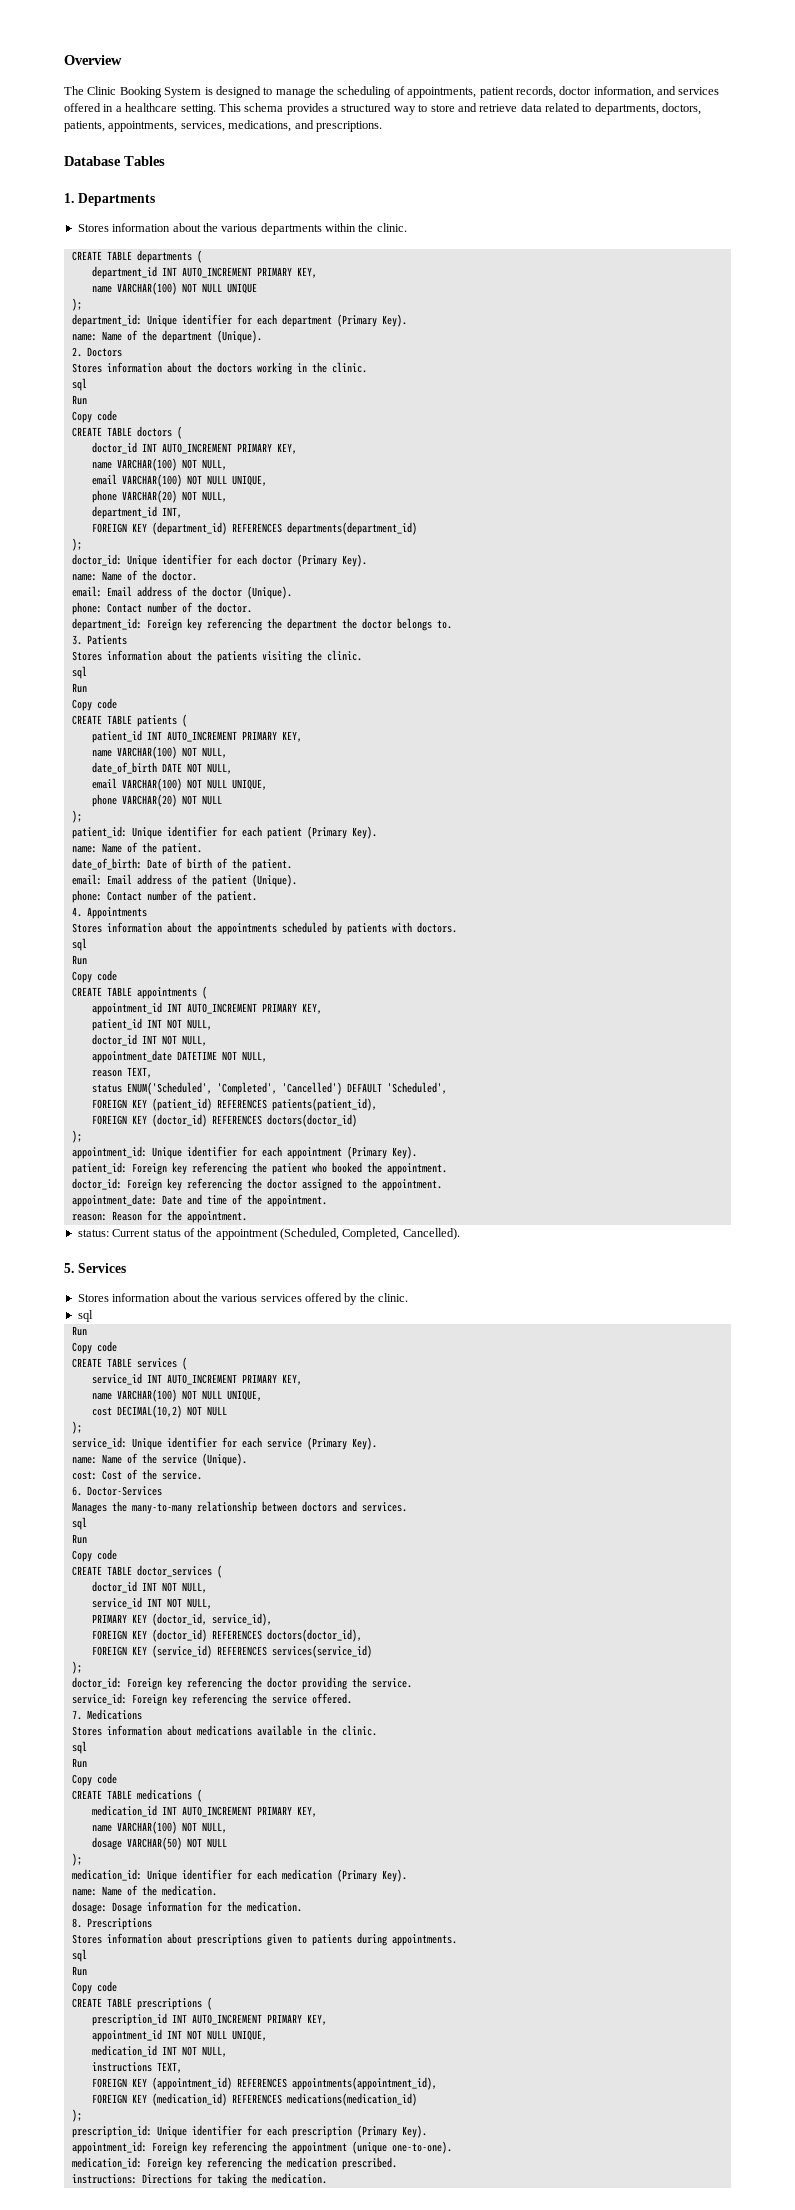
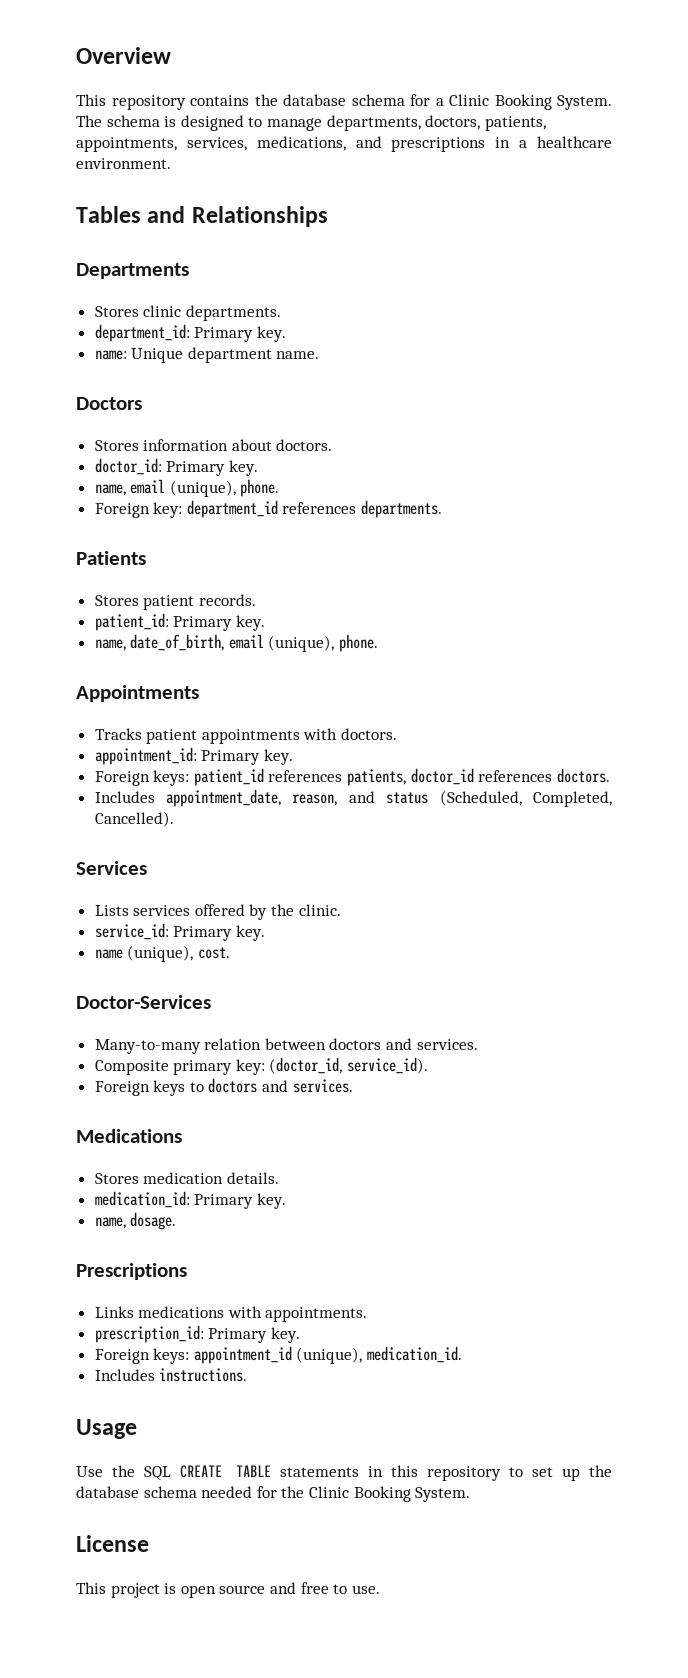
- The Clinic Booking System is designed to manage the scheduling of appointments, patient records, doctor information, and services offered in a healthcare setting. This schema provides a structured way to store and retrieve data related to departments, doctors, patients, appointments, services, medications, and prescriptions.
- Database Tables
- 1. Departments
+ This repository contains the database schema for a Clinic Booking System. The schema is designed to manage departments, doctors, patients, appointments, services, medications, and prescriptions in a healthcare environment.
+ Tables and Relationships
+ Departments
- Stores information about the various departments within the clinic.
- CREATE TABLE departments (
- department_id INT AUTO_INCREMENT PRIMARY KEY,
- name VARCHAR(100) NOT NULL UNIQUE
- );
- department_id: Unique identifier for each department (Primary Key).
- name: Name of the department (Unique).
- 2. Doctors
- Stores information about the doctors working in the clinic.
- sql
- Run
- Copy code
- CREATE TABLE doctors (
- doctor_id INT AUTO_INCREMENT PRIMARY KEY,
- name VARCHAR(100) NOT NULL,
- email VARCHAR(100) NOT NULL UNIQUE,
- phone VARCHAR(20) NOT NULL,
- department_id INT,
- FOREIGN KEY (department_id) REFERENCES departments(department_id)
- );
- doctor_id: Unique identifier for each doctor (Primary Key).
- name: Name of the doctor.
- email: Email address of the doctor (Unique).
- phone: Contact number of the doctor.
- department_id: Foreign key referencing the department the doctor belongs to.
- 3. Patients
- Stores information about the patients visiting the clinic.
- sql
- Run
- Copy code
- CREATE TABLE patients (
- patient_id INT AUTO_INCREMENT PRIMARY KEY,
- name VARCHAR(100) NOT NULL,
- date_of_birth DATE NOT NULL,
- email VARCHAR(100) NOT NULL UNIQUE,
- phone VARCHAR(20) NOT NULL
- );
- patient_id: Unique identifier for each patient (Primary Key).
- name: Name of the patient.
- date_of_birth: Date of birth of the patient.
- email: Email address of the patient (Unique).
- phone: Contact number of the patient.
- 4. Appointments
- Stores information about the appointments scheduled by patients with doctors.
- sql
- Run
- Copy code
- CREATE TABLE appointments (
- appointment_id INT AUTO_INCREMENT PRIMARY KEY,
- patient_id INT NOT NULL,
- doctor_id INT NOT NULL,
- appointment_date DATETIME NOT NULL,
- reason TEXT,
- status ENUM('Scheduled', 'Completed', 'Cancelled') DEFAULT 'Scheduled',
- FOREIGN KEY (patient_id) REFERENCES patients(patient_id),
- FOREIGN KEY (doctor_id) REFERENCES doctors(doctor_id)
- );
- appointment_id: Unique identifier for each appointment (Primary Key).
- patient_id: Foreign key referencing the patient who booked the appointment.
- doctor_id: Foreign key referencing the doctor assigned to the appointment.
- appointment_date: Date and time of the appointment.
- reason: Reason for the appointment.
- status: Current status of the appointment (Scheduled, Completed, Cancelled).
+ Stores clinic departments.
+ department_id: Primary key.
+ name: Unique department name.
+ Doctors
+ Stores information about doctors.
+ doctor_id: Primary key.
+ name, email (unique), phone.
+ Foreign key: department_id references departments.
+ Patients
+ Stores patient records.
+ patient_id: Primary key.
+ name, date_of_birth, email (unique), phone.
+ Appointments
+ Tracks patient appointments with doctors.
+ appointment_id: Primary key.
+ Foreign keys: patient_id references patients, doctor_id references doctors.
+ Includes appointment_date, reason, and status (Scheduled, Completed, Cancelled).
- 5. Services
+ Services
- Stores information about the various services offered by the clinic.
- sql
- Run
- Copy code
- CREATE TABLE services (
- service_id INT AUTO_INCREMENT PRIMARY KEY,
- name VARCHAR(100) NOT NULL UNIQUE,
- cost DECIMAL(10,2) NOT NULL
- );
- service_id: Unique identifier for each service (Primary Key).
- name: Name of the service (Unique).
- cost: Cost of the service.
- 6. Doctor-Services
- Manages the many-to-many relationship between doctors and services.
- sql
- Run
- Copy code
- CREATE TABLE doctor_services (
- doctor_id INT NOT NULL,
- service_id INT NOT NULL,
- PRIMARY KEY (doctor_id, service_id),
- FOREIGN KEY (doctor_id) REFERENCES doctors(doctor_id),
- FOREIGN KEY (service_id) REFERENCES services(service_id)
- );
- doctor_id: Foreign key referencing the doctor providing the service.
- service_id: Foreign key referencing the service offered.
- 7. Medications
- Stores information about medications available in the clinic.
- sql
- Run
- Copy code
- CREATE TABLE medications (
- medication_id INT AUTO_INCREMENT PRIMARY KEY,
- name VARCHAR(100) NOT NULL,
- dosage VARCHAR(50) NOT NULL
- );
- medication_id: Unique identifier for each medication (Primary Key).
- name: Name of the medication.
- dosage: Dosage information for the medication.
- 8. Prescriptions
- Stores information about prescriptions given to patients during appointments.
- sql
- Run
- Copy code
- CREATE TABLE prescriptions (
- prescription_id INT AUTO_INCREMENT PRIMARY KEY,
- appointment_id INT NOT NULL UNIQUE,
- medication_id INT NOT NULL,
- instructions TEXT,
- FOREIGN KEY (appointment_id) REFERENCES appointments(appointment_id),
- FOREIGN KEY (medication_id) REFERENCES medications(medication_id)
- );
- prescription_id: Unique identifier for each prescription (Primary Key).
- appointment_id: Foreign key referencing the appointment (unique one-to-one).
- medication_id: Foreign key referencing the medication prescribed.
- instructions: Directions for taking the medication.
+ Lists services offered by the clinic.
+ service_id: Primary key.
+ name (unique), cost.
+ Doctor-Services
+ Many-to-many relation between doctors and services.
+ Composite primary key: (doctor_id, service_id).
+ Foreign keys to doctors and services.
+ Medications
+ Stores medication details.
+ medication_id: Primary key.
+ name, dosage.
+ Prescriptions
+ Links medications with appointments.
+ prescription_id: Primary key.
+ Foreign keys: appointment_id (unique), medication_id.
+ Includes instructions.
+ Usage
+ Use the SQL CREATE TABLE statements in this repository to set up the database schema needed for the Clinic Booking System.
+ License
+ This project is open source and free to use.

